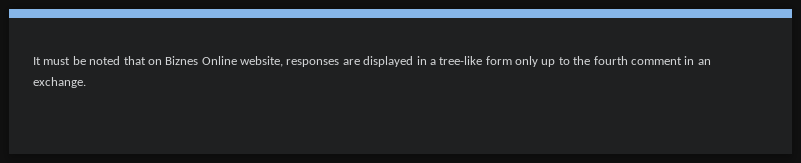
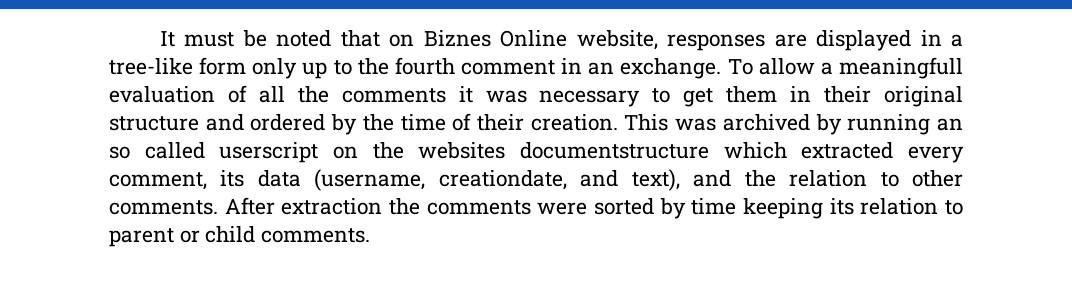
+ To allow a meaningfull evaluation of all the comments it was necessary to get them in their original structure and ordered by the time of their creation. This was archived by running an so called userscript on the websites documentstructure which extracted every comment, its data (username, creationdate, and text), and the relation to other comments. After extraction the comments were sorted by time keeping its relation to parent or child comments.

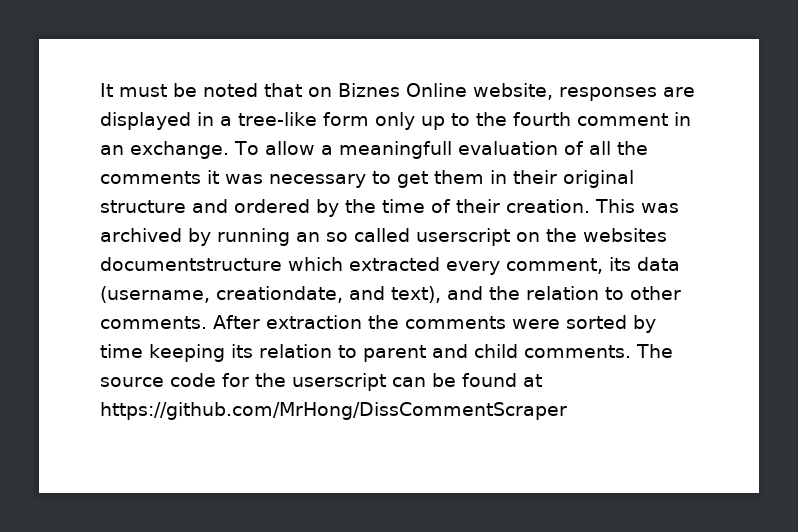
- After extraction the comments were sorted by time keeping its relation to parent or child comments.
+ After extraction the comments were sorted by time keeping its relation to parent and child comments.
+ The source code for the userscript can be found at https://github.com/MrHong/DissCommentScraper

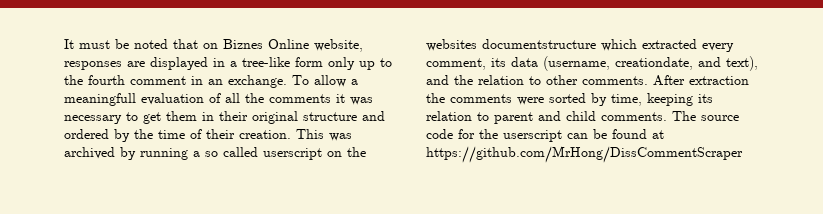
- This was archived by running an so called userscript on the websites documentstructure which extracted every comment, its data (username, creationdate, and text), and the relation to other comments.
+ This was archived by running a so called userscript on the websites documentstructure which extracted every comment, its data (username, creationdate, and text), and the relation to other comments.
- After extraction the comments were sorted by time keeping its relation to parent and child comments.
+ After extraction the comments were sorted by time, keeping its relation to parent and child comments.

